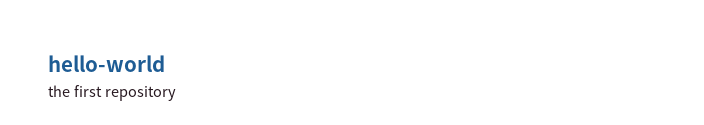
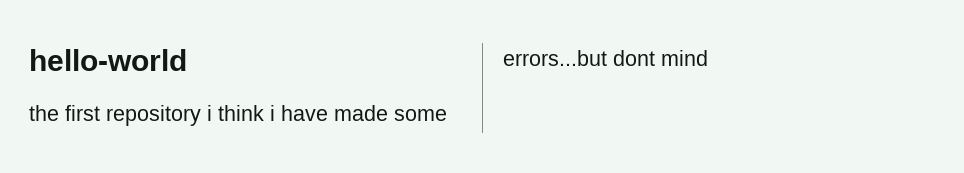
- the first repository
+ the first repository i think i have made some errors...but dont mind

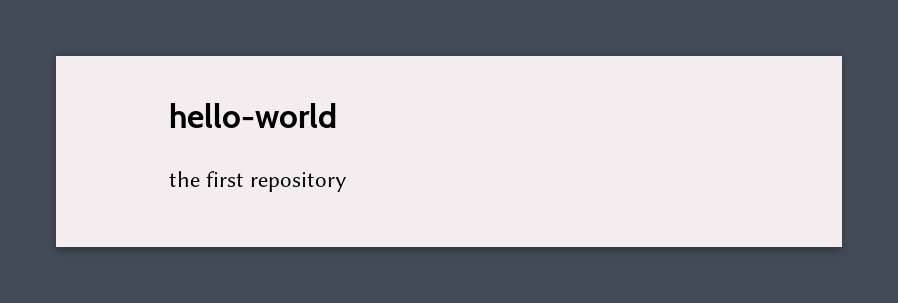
- the first repository i think i have made some errors...but dont mind
+ the first repository

